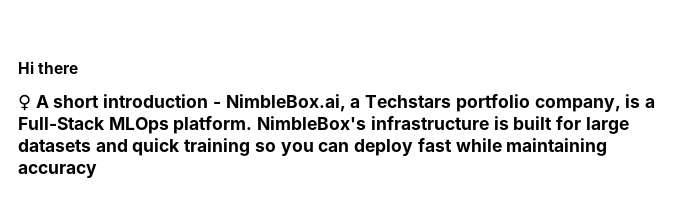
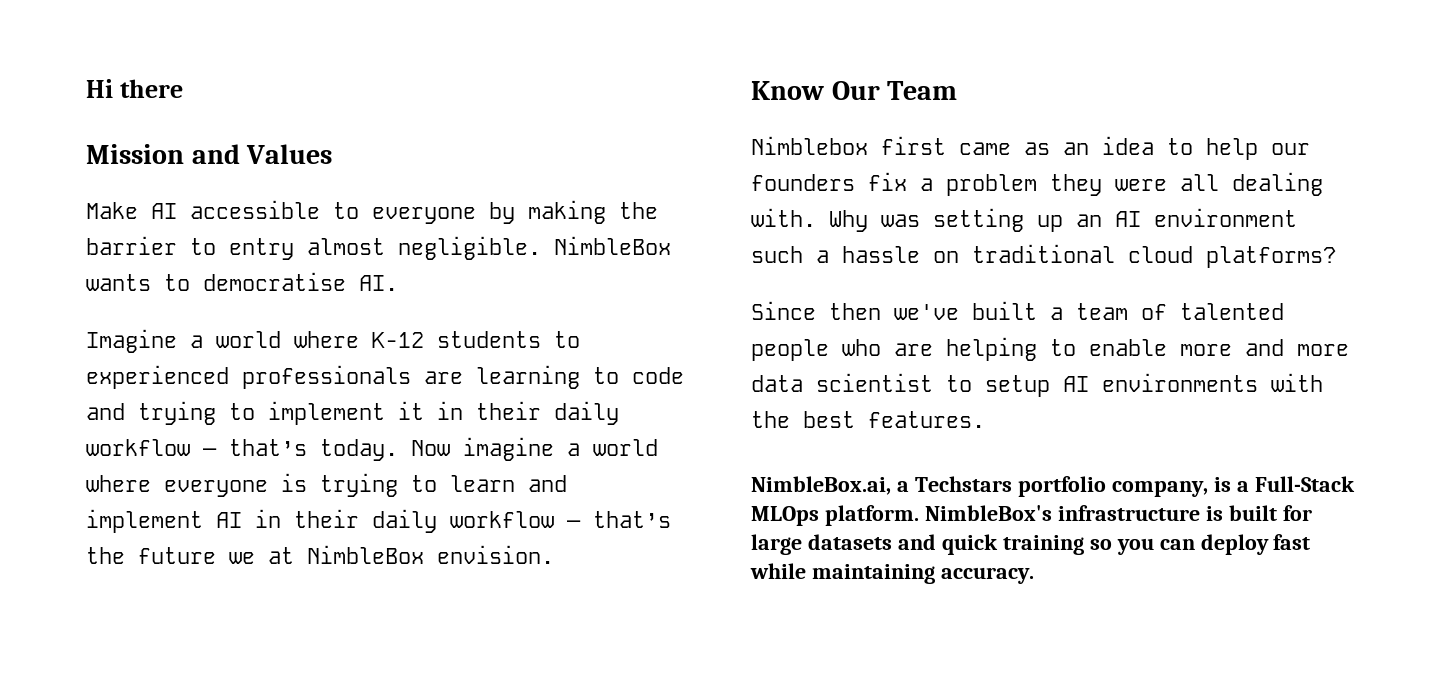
- ♀ A short introduction - NimbleBox.ai, a Techstars portfolio company, is a Full-Stack MLOps platform.
+ Mission and Values
+ Make AI accessible to everyone by making the barrier to entry almost negligible. NimbleBox wants to democratise AI.
+ Imagine a world where K-12 students to experienced professionals are learning to code and trying to implement it in their daily workflow — that’s today. Now imagine a world where everyone is trying to learn and implement AI in their daily workflow — that’s the future we at NimbleBox envision.
+ Know Our Team
+ Nimblebox first came as an idea to help our founders fix a problem they were all dealing with. Why was setting up an AI environment such a hassle on traditional cloud platforms?
+ Since then we've built a team of talented people who are helping to enable more and more data scientist to setup AI environments with the best features.
+ NimbleBox.ai, a Techstars portfolio company, is a Full-Stack MLOps platform.
- NimbleBox's infrastructure is built for large datasets and quick training so you can deploy fast while maintaining accuracy
+ NimbleBox's infrastructure is built for large datasets and quick training so you can deploy fast while maintaining accuracy.

